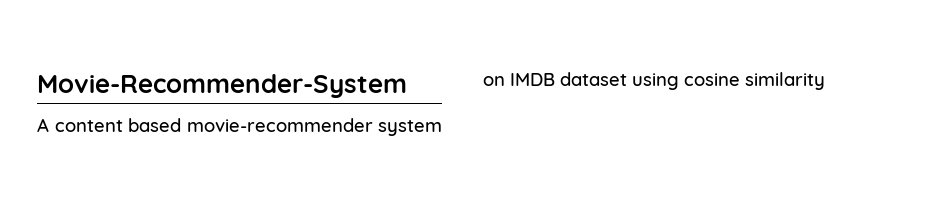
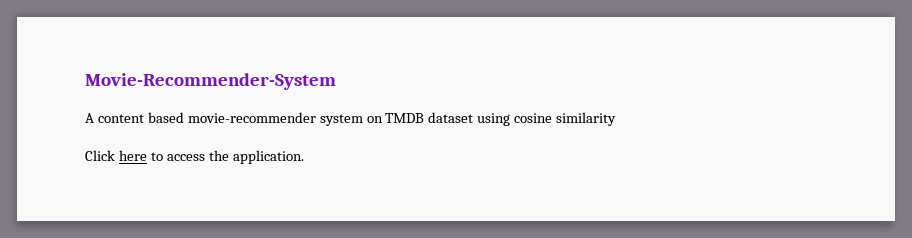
- A content based movie-recommender system on IMDB dataset using cosine similarity
+ A content based movie-recommender system on TMDB dataset using cosine similarity
+ Click here to access the application.

